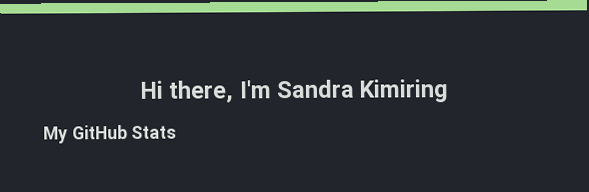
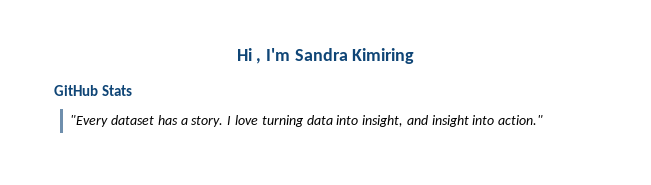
- Hi there, I'm Sandra Kimiring
+ Hi , I'm Sandra Kimiring
- My GitHub Stats
+ GitHub Stats
+ "Every dataset has a story. I love turning data into insight, and insight into action."

